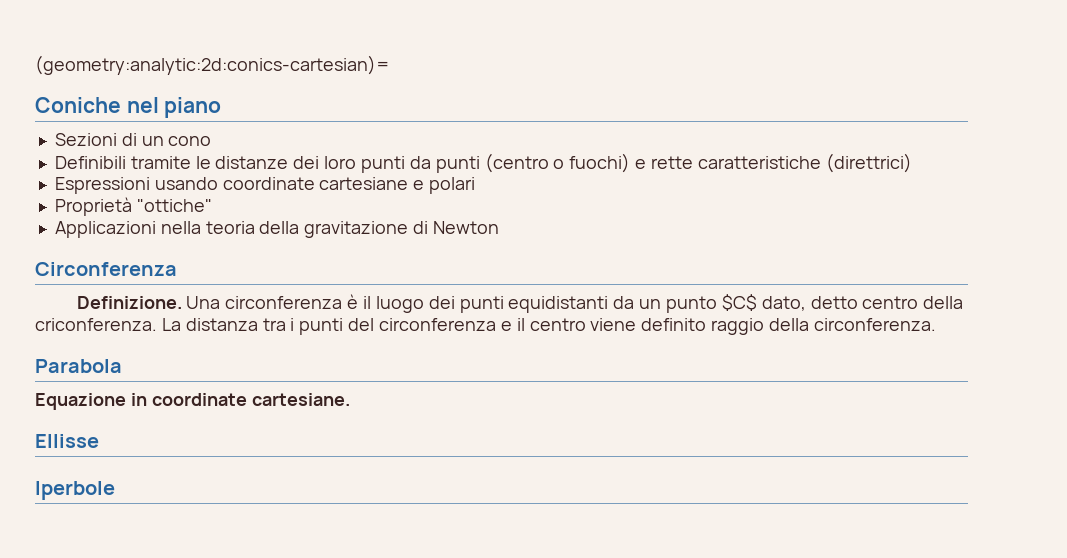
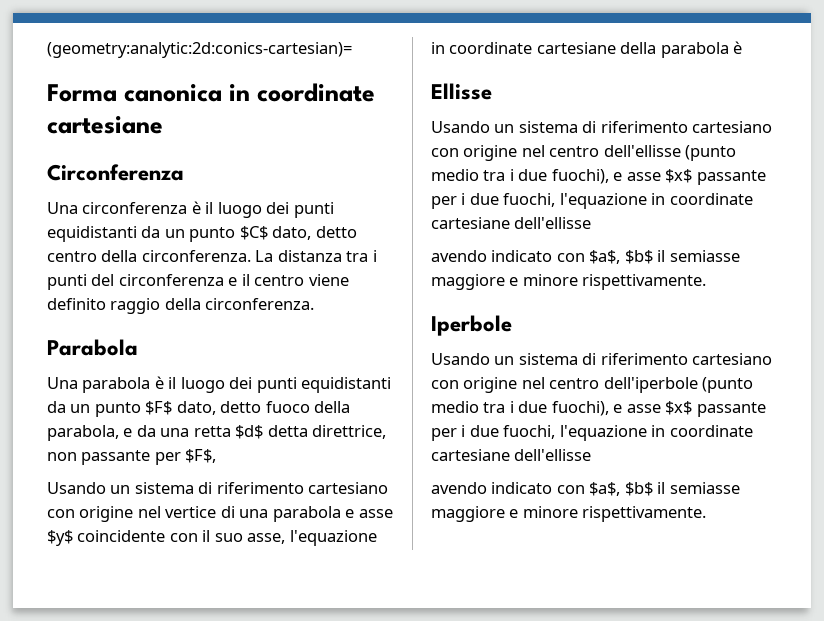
- Coniche nel piano
- Sezioni di un cono
- Definibili tramite le distanze dei loro punti da punti (centro o fuochi) e rette caratteristiche (direttrici)
- Espressioni usando coordinate cartesiane e polari
- Proprietà "ottiche"
- Applicazioni nella teoria della gravitazione di Newton
+ Forma canonica in coordinate cartesiane
- Definizione. Una circonferenza è il luogo dei punti equidistanti da un punto $C$ dato, detto centro della criconferenza.
+ Una circonferenza è il luogo dei punti equidistanti da un punto $C$ dato, detto centro della circonferenza.
- Equazione in coordinate cartesiane.
+ Una parabola è il luogo dei punti equidistanti da un punto $F$ dato, detto fuoco della parabola, e da una retta $d$ detta direttrice, non passante per $F$,
+ Usando un sistema di riferimento cartesiano con origine nel vertice di una parabola e asse $y$ coincidente con il suo asse, l'equazione in coordinate cartesiane della parabola è
  Ellisse
+ Usando un sistema di riferimento cartesiano con origine nel centro dell'ellisse (punto medio tra i due fuochi), e asse $x$ passante per i due fuochi, l'equazione in coordinate cartesiane dell'ellisse
+ avendo indicato con $a$, $b$ il semiasse maggiore e minore rispettivamente.
  Iperbole
+ Usando un sistema di riferimento cartesiano con origine nel centro dell'iperbole (punto medio tra i due fuochi), e asse $x$ passante per i due fuochi, l'equazione in coordinate cartesiane dell'ellisse
+ avendo indicato con $a$, $b$ il semiasse maggiore e minore rispettivamente.

